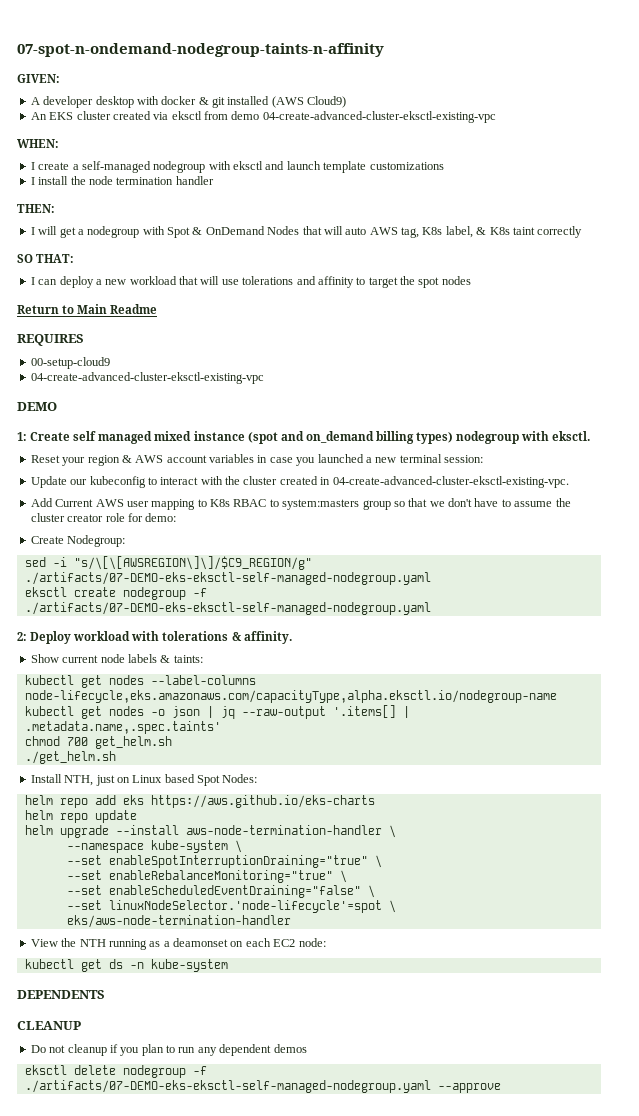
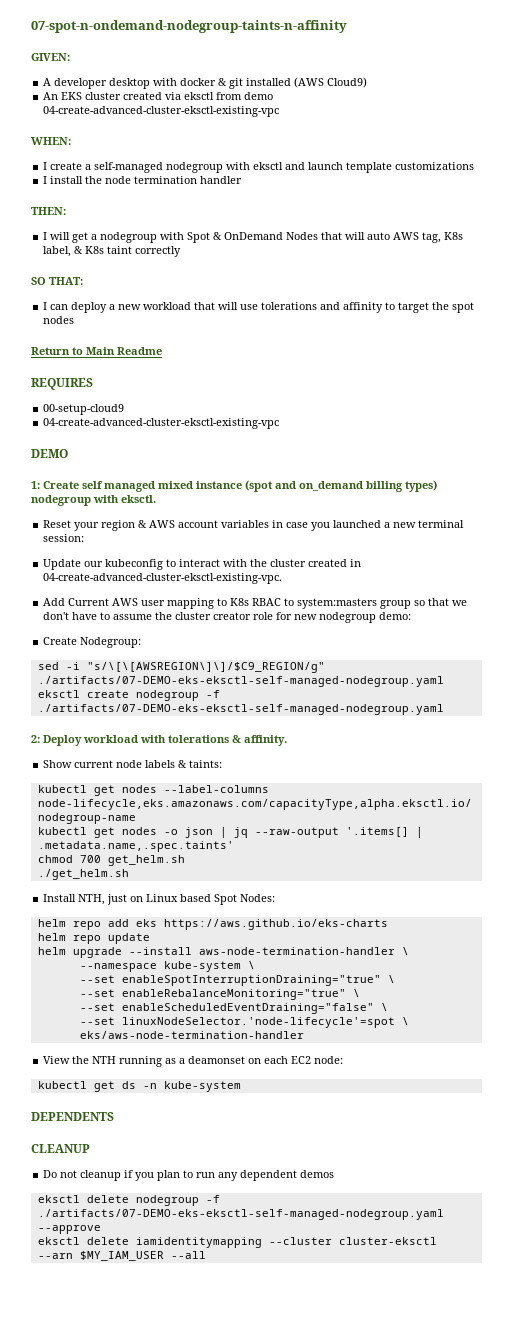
- Add Current AWS user mapping to K8s RBAC to system:masters group so that we don't have to assume the cluster creator role for demo:
+ Add Current AWS user mapping to K8s RBAC to system:masters group so that we don't have to assume the cluster creator role for new nodegroup demo:
+ eksctl delete iamidentitymapping --cluster cluster-eksctl --arn $MY_IAM_USER --all

